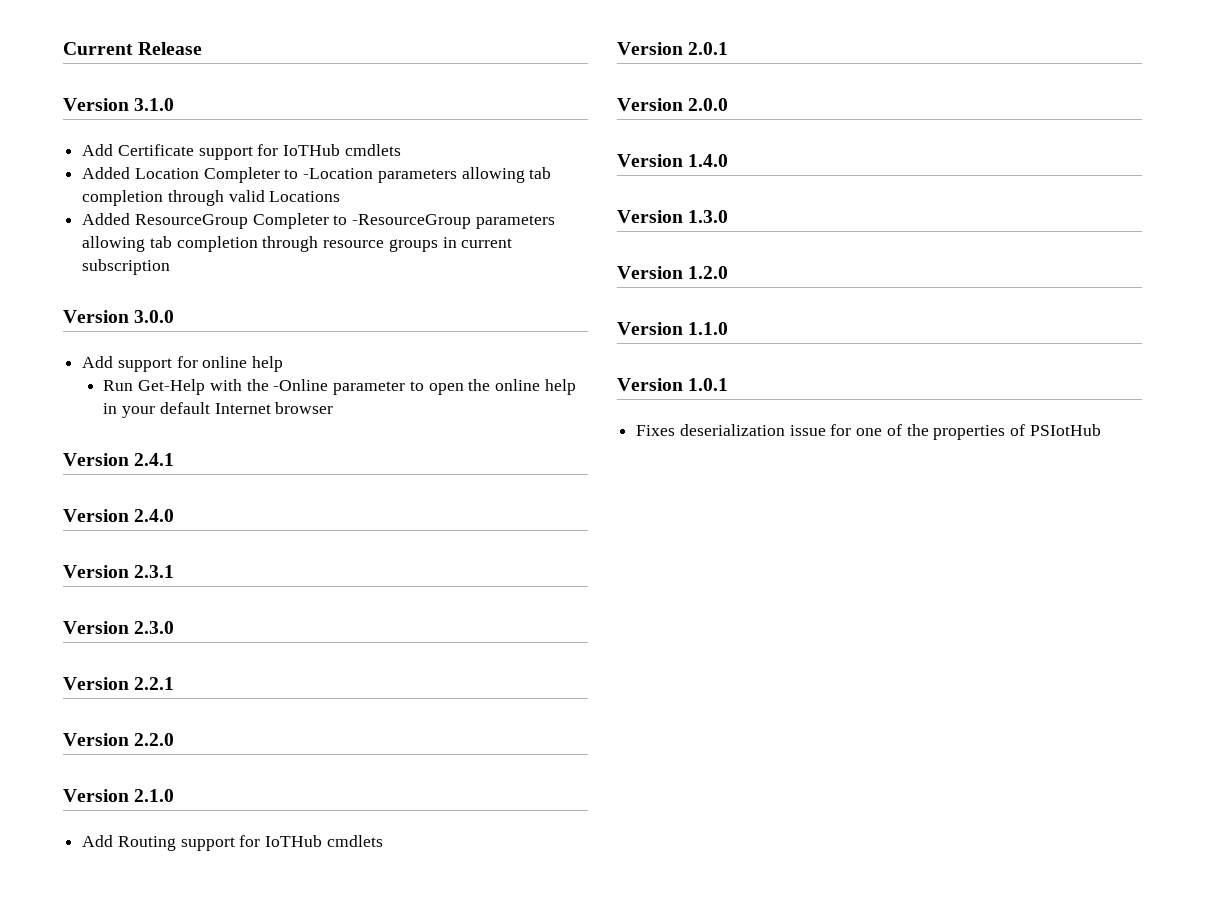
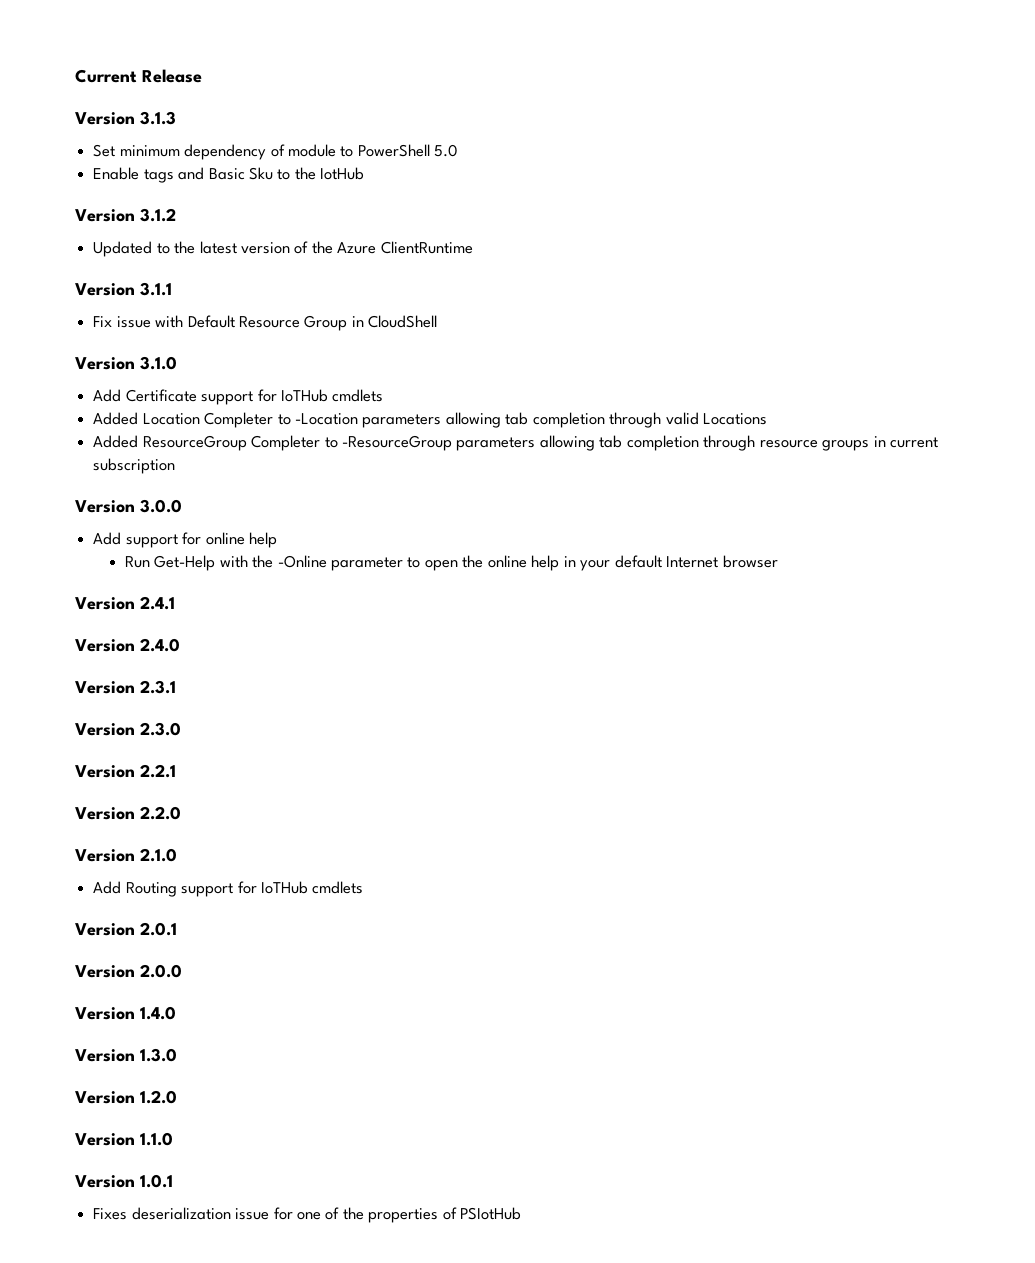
+ Version 3.1.3
+ Set minimum dependency of module to PowerShell 5.0
+ Enable tags and Basic Sku to the IotHub
+ Version 3.1.2
+ Updated to the latest version of the Azure ClientRuntime
+ Version 3.1.1
+ Fix issue with Default Resource Group in CloudShell

